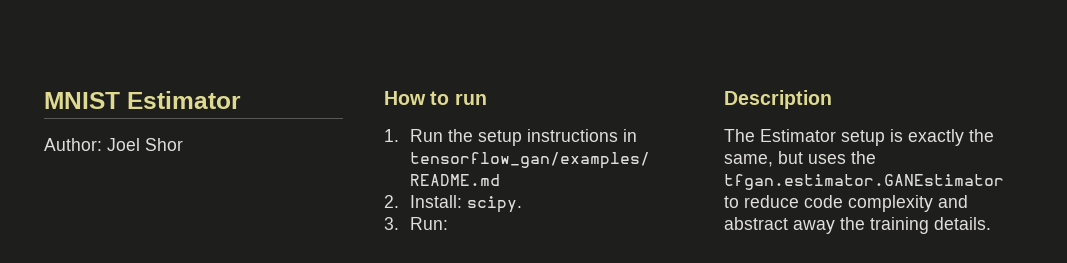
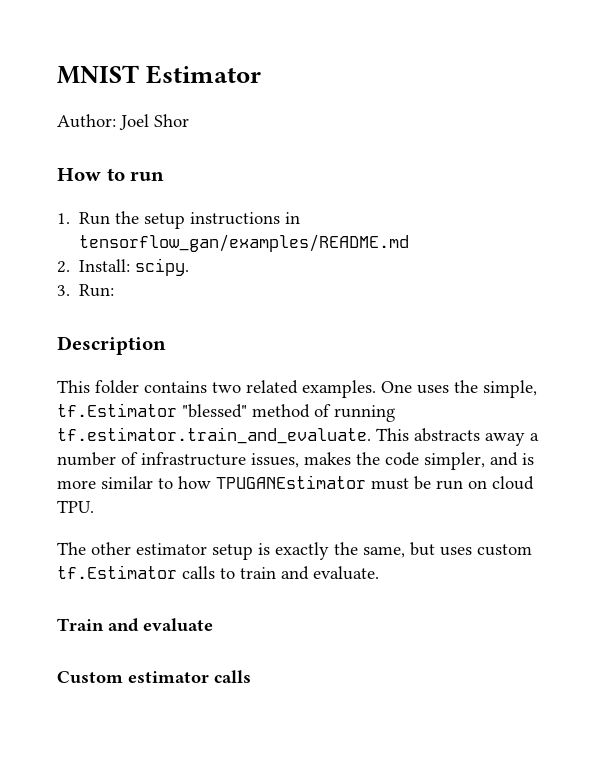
+ This folder contains two related examples. One uses the simple, tf.Estimator "blessed" method of running tf.estimator.train_and_evaluate. This abstracts away a number of infrastructure issues, makes the code simpler, and is more similar to how TPUGANEstimator must be run on cloud TPU.
- The Estimator setup is exactly the same, but uses the tfgan.estimator.GANEstimator to reduce code complexity and abstract away the training details.
+ The other estimator setup is exactly the same, but uses custom tf.Estimator calls to train and evaluate.
+ Train and evaluate
+ Custom estimator calls

